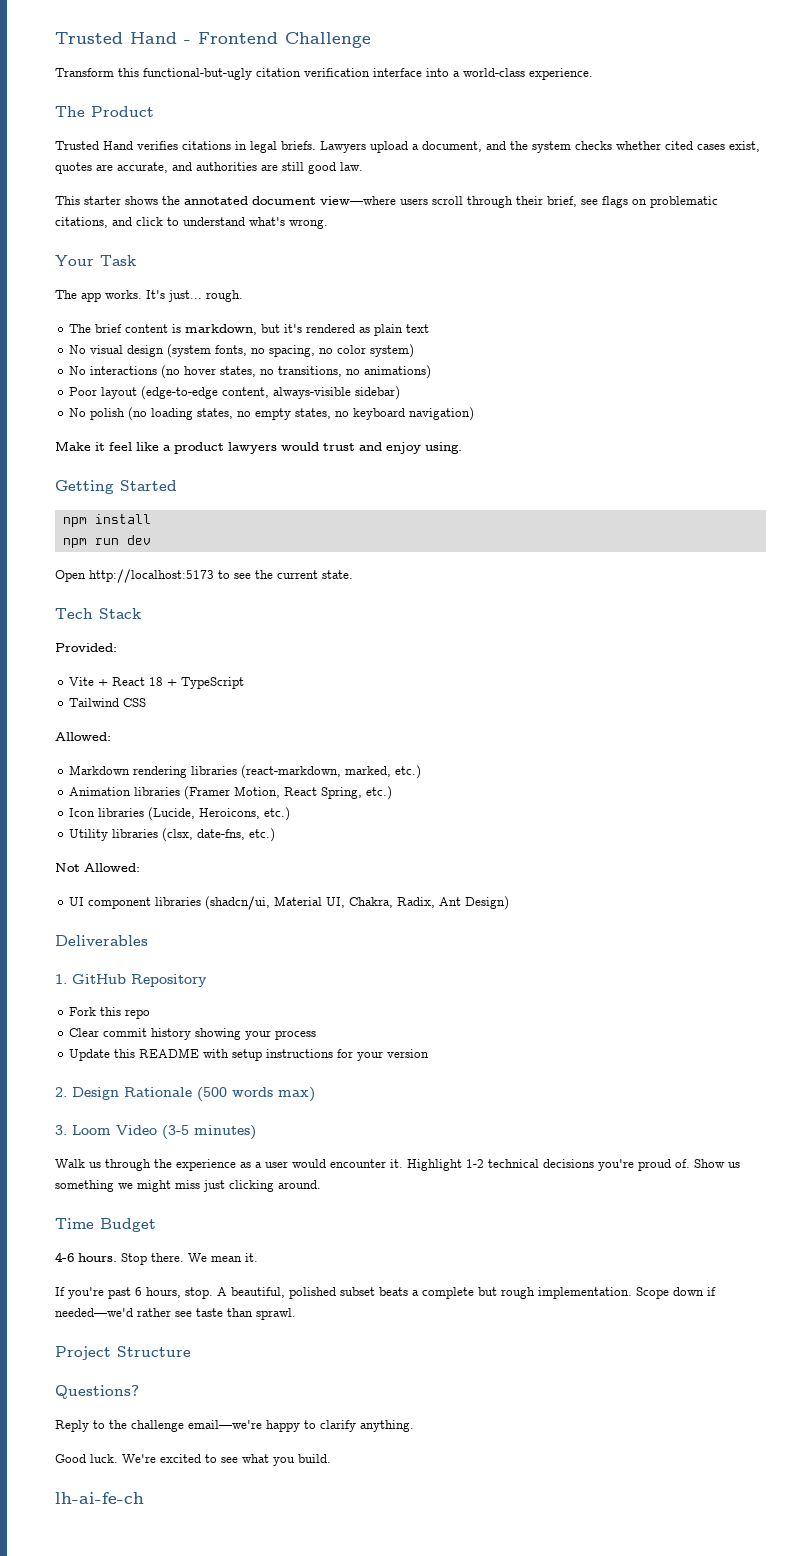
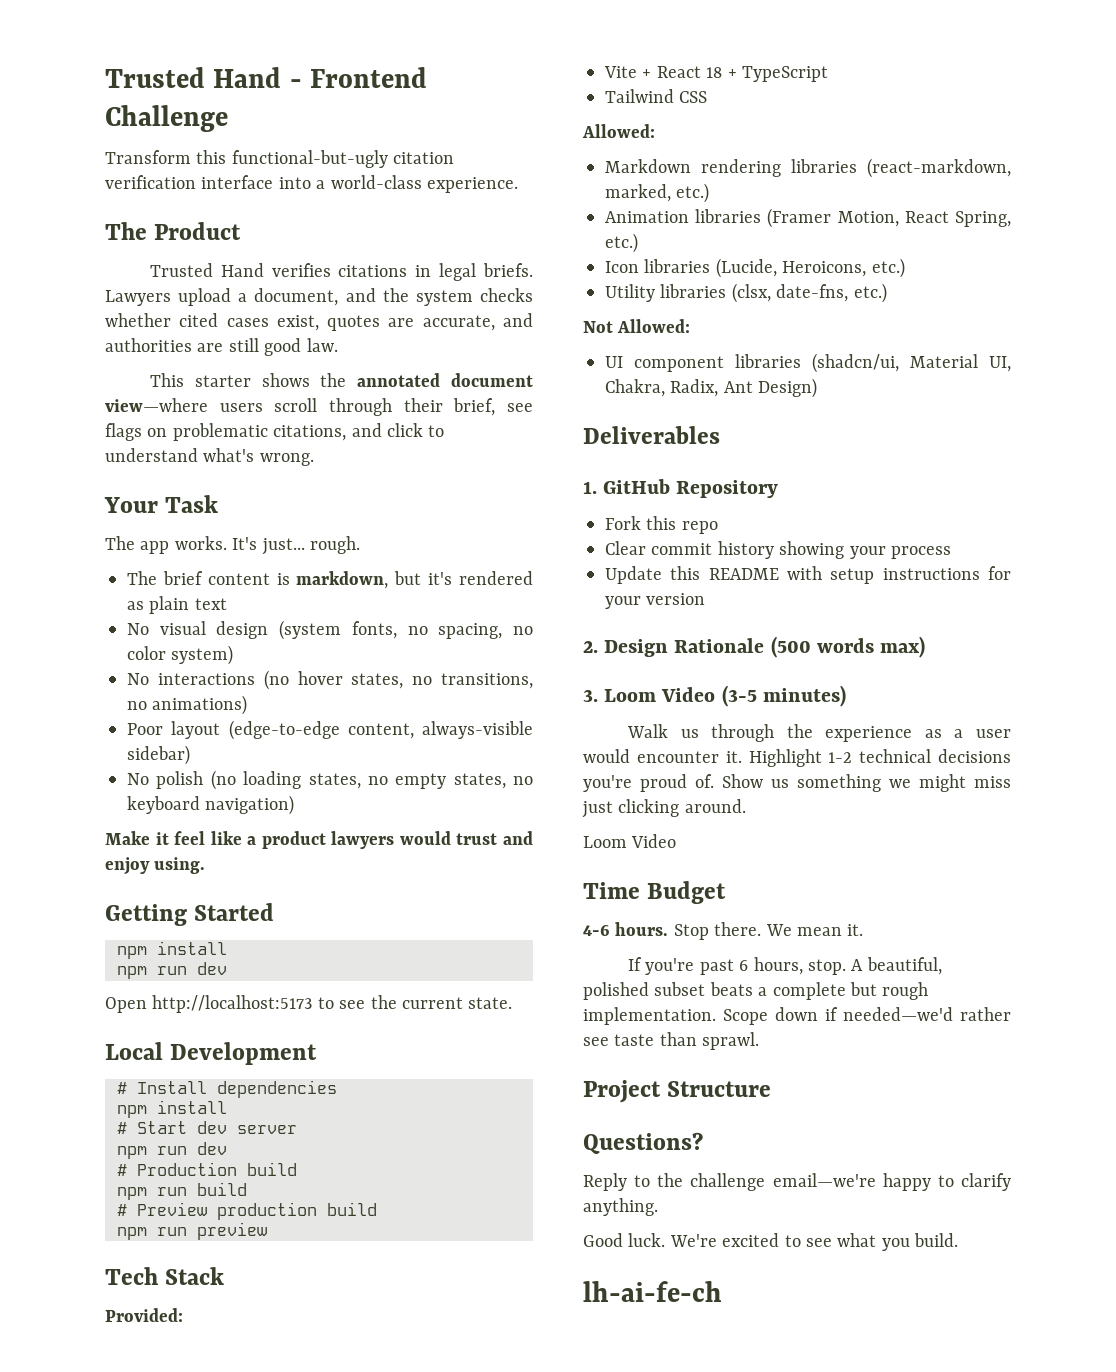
+ Local Development
+ # Install dependencies
+ npm install
+ # Start dev server
+ npm run dev
+ # Production build
+ npm run build
+ # Preview production build
+ npm run preview
  Show us something we might miss just clicking around.
+ Loom Video

